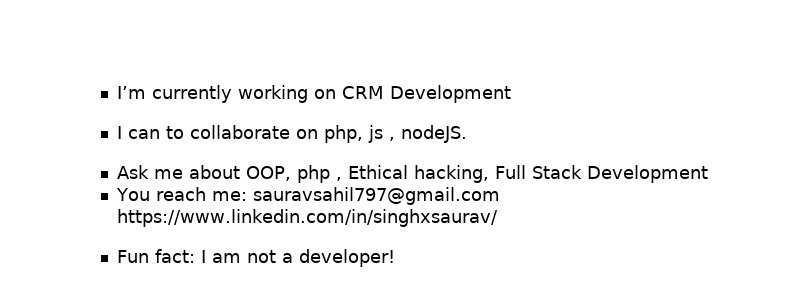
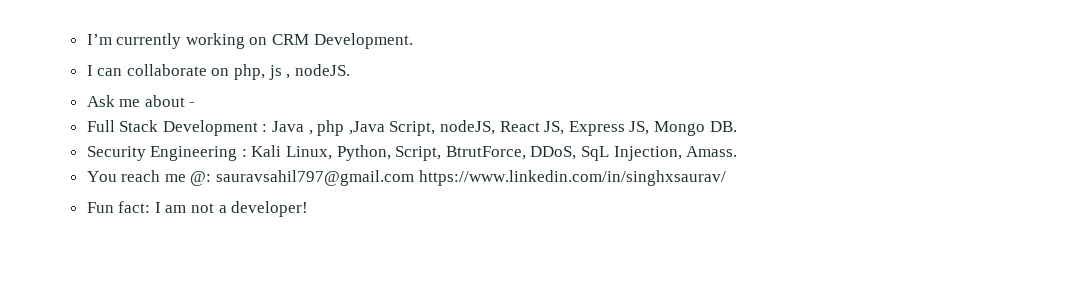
- I’m currently working on CRM Development
+ I’m currently working on CRM Development.
- I can to collaborate on php, js , nodeJS.
+ I can collaborate on php, js , nodeJS.
- Ask me about OOP, php , Ethical hacking, Full Stack Development
+ Ask me about -
+ Full Stack Development : Java , php ,Java Script, nodeJS, React JS, Express JS, Mongo DB.
+ Security Engineering : Kali Linux, Python, Script, BtrutForce, DDoS, SqL Injection, Amass.
- You reach me: sauravsahil797@gmail.com https://www.linkedin.com/in/singhxsaurav/
+ You reach me @: sauravsahil797@gmail.com https://www.linkedin.com/in/singhxsaurav/

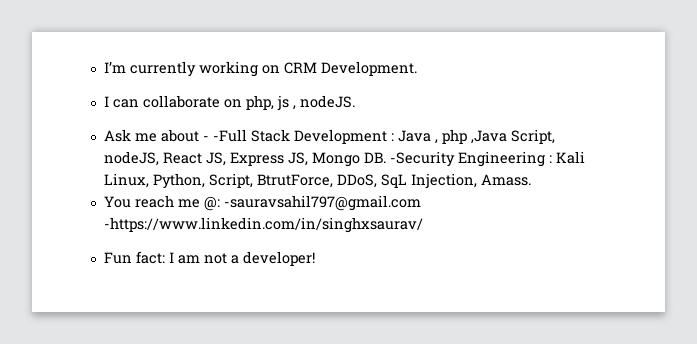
- Ask me about -
- Full Stack Development : Java , php ,Java Script, nodeJS, React JS, Express JS, Mongo DB.
- Security Engineering : Kali Linux, Python, Script, BtrutForce, DDoS, SqL Injection, Amass.
+ Ask me about - -Full Stack Development : Java , php ,Java Script, nodeJS, React JS, Express JS, Mongo DB. -Security Engineering : Kali Linux, Python, Script, BtrutForce, DDoS, SqL Injection, Amass.
- You reach me @: sauravsahil797@gmail.com https://www.linkedin.com/in/singhxsaurav/
+ You reach me @: -sauravsahil797@gmail.com -https://www.linkedin.com/in/singhxsaurav/

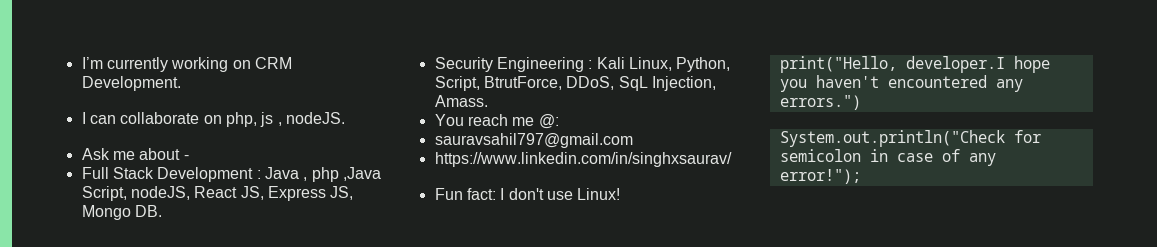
- Ask me about - -Full Stack Development : Java , php ,Java Script, nodeJS, React JS, Express JS, Mongo DB. -Security Engineering : Kali Linux, Python, Script, BtrutForce, DDoS, SqL Injection, Amass.
+ Ask me about -
+ Full Stack Development : Java , php ,Java Script, nodeJS, React JS, Express JS, Mongo DB.
+ Security Engineering : Kali Linux, Python, Script, BtrutForce, DDoS, SqL Injection, Amass.
- You reach me @: -sauravsahil797@gmail.com -https://www.linkedin.com/in/singhxsaurav/
+ You reach me @:
+ sauravsahil797@gmail.com
+ https://www.linkedin.com/in/singhxsaurav/
- Fun fact: I am not a developer!
+ Fun fact: I don't use Linux!
+ print("Hello, developer.I hope you haven't encountered any errors.")
+ System.out.println("Check for semicolon in case of any error!");

